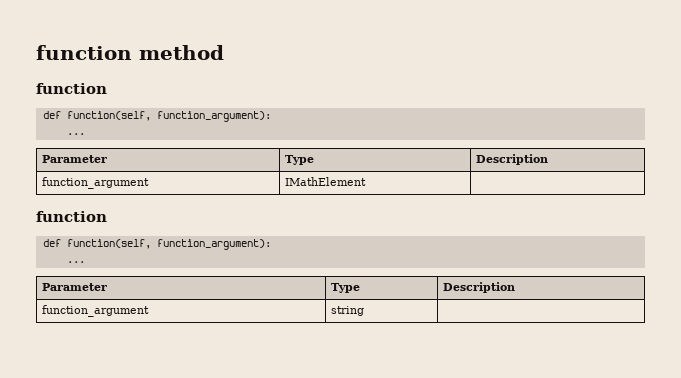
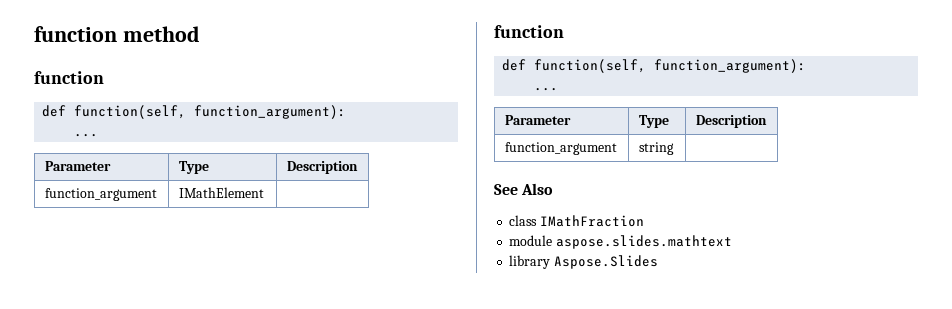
+ See Also
+ class IMathFraction
+ module aspose.slides.mathtext
+ library Aspose.Slides

